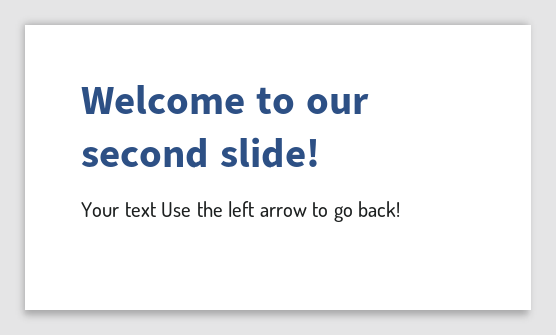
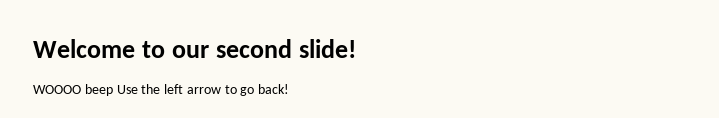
- Your text Use the left arrow to go back!
+ WOOOO beep Use the left arrow to go back!

